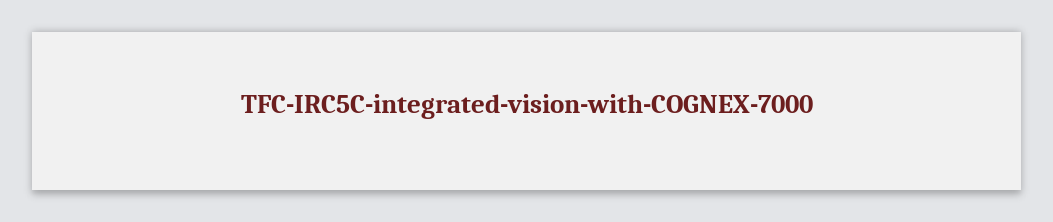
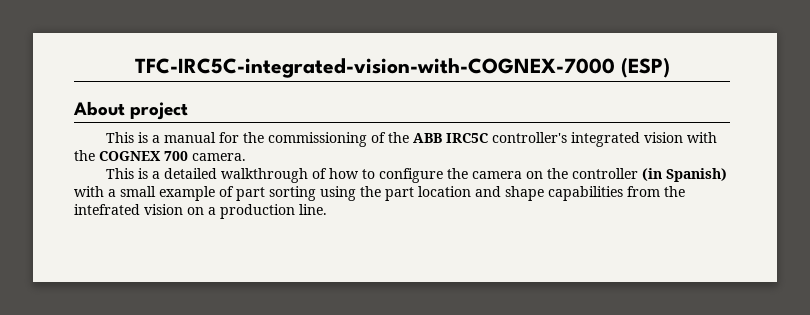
- TFC-IRC5C-integrated-vision-with-COGNEX-7000
+ TFC-IRC5C-integrated-vision-with-COGNEX-7000 (ESP)
+ About project
+ This is a manual for the commissioning of the ABB IRC5C controller's integrated vision with the COGNEX 700 camera.
+ This is a detailed walkthrough of how to configure the camera on the controller (in Spanish) with a small example of part sorting using the part location and shape capabilities from the intefrated vision on a production line.

